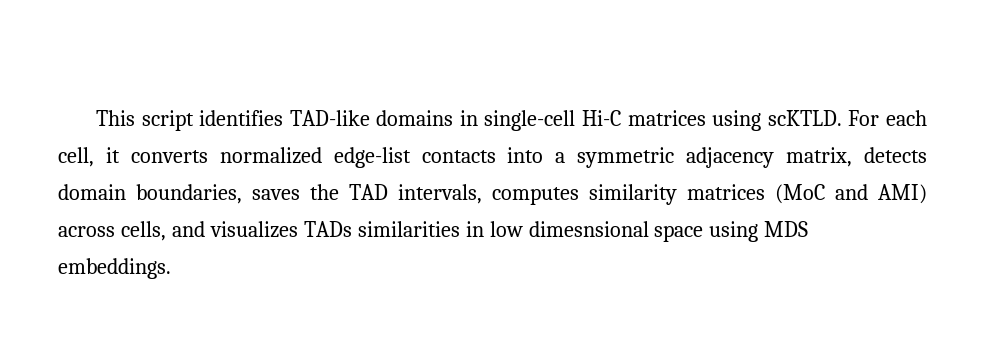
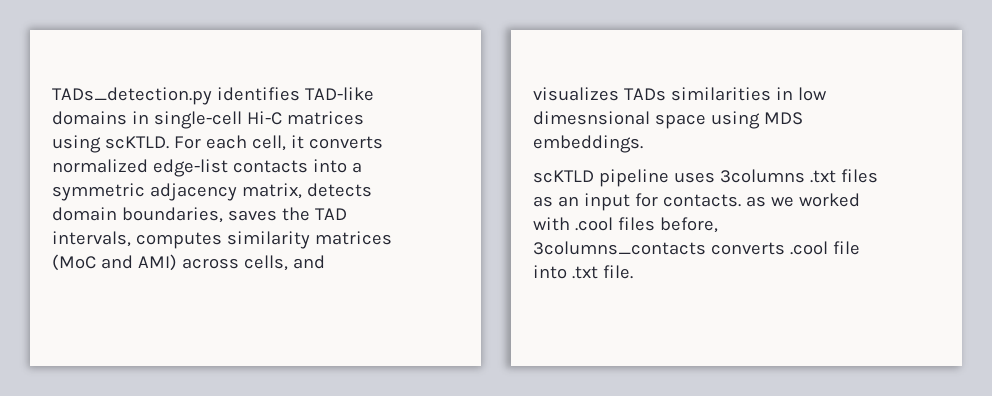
- This script identifies TAD-like domains in single-cell Hi-C matrices using scKTLD.
+ TADs_detection.py identifies TAD-like domains in single-cell Hi-C matrices using scKTLD.
+ scKTLD pipeline uses 3columns .txt files as an input for contacts. as we worked with .cool files before, 3columns_contacts converts .cool file into .txt file.

